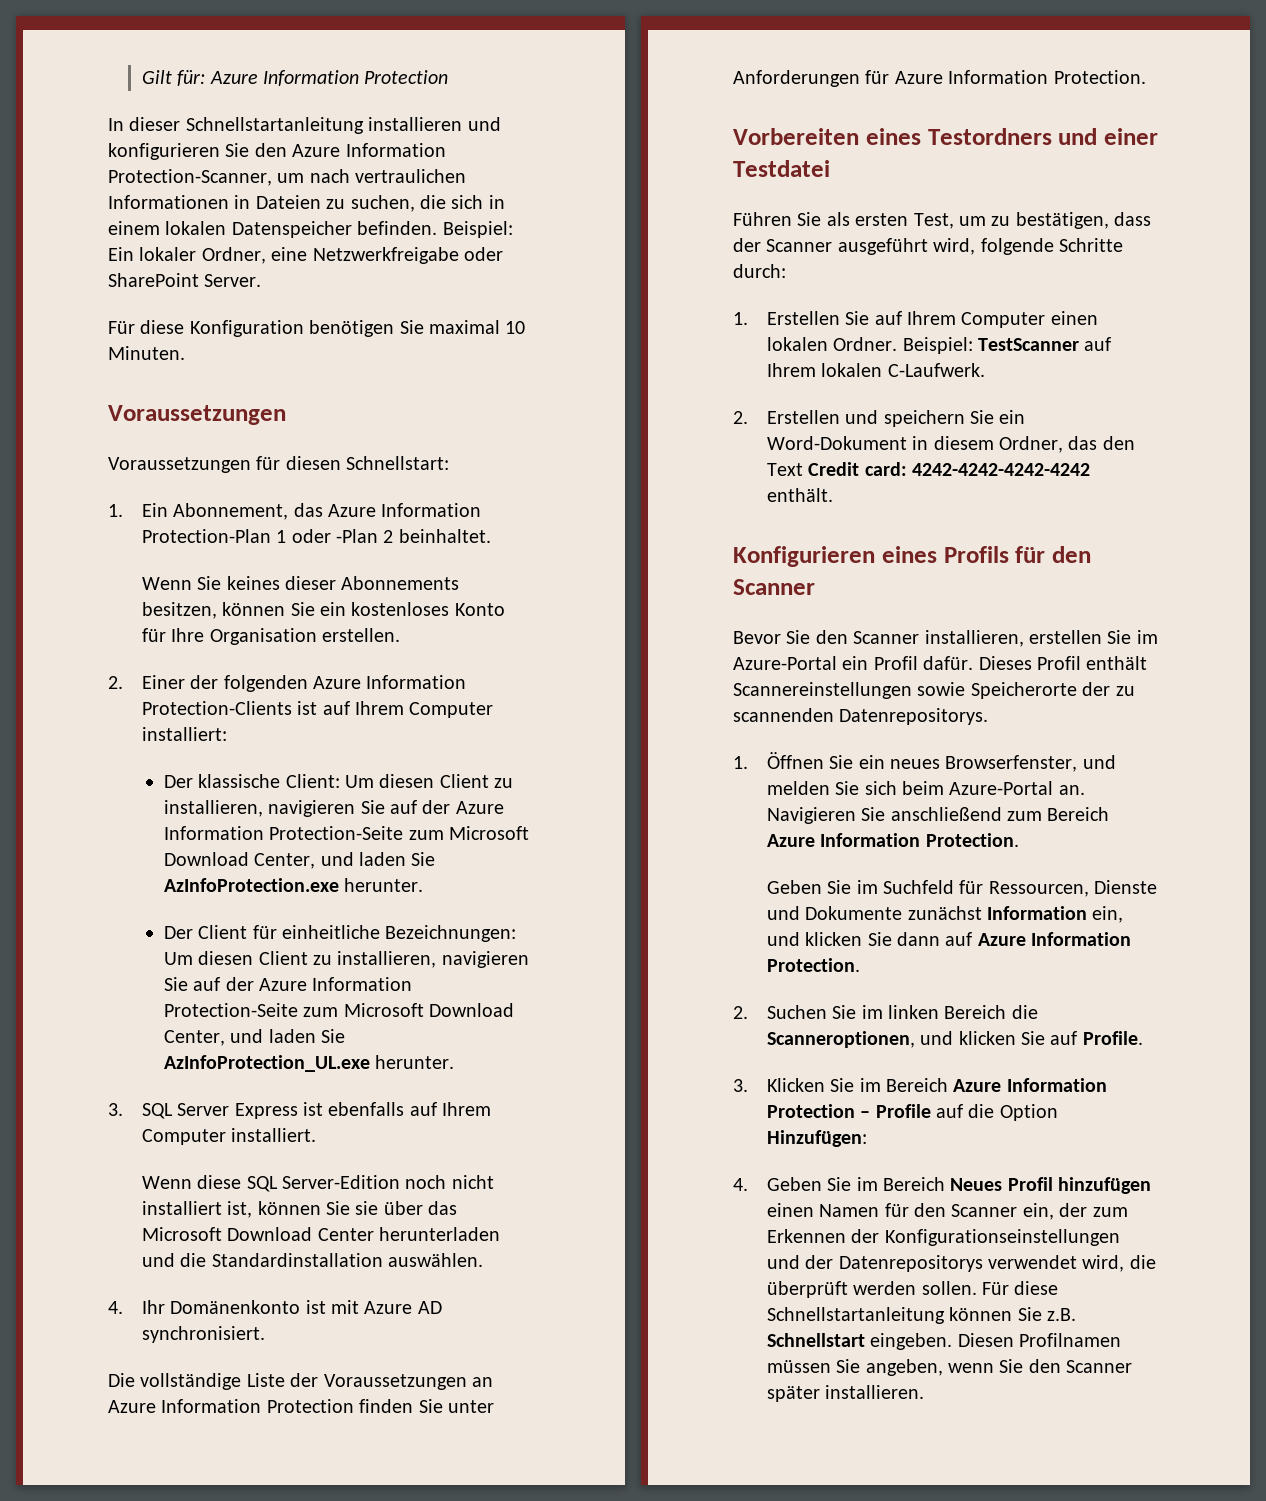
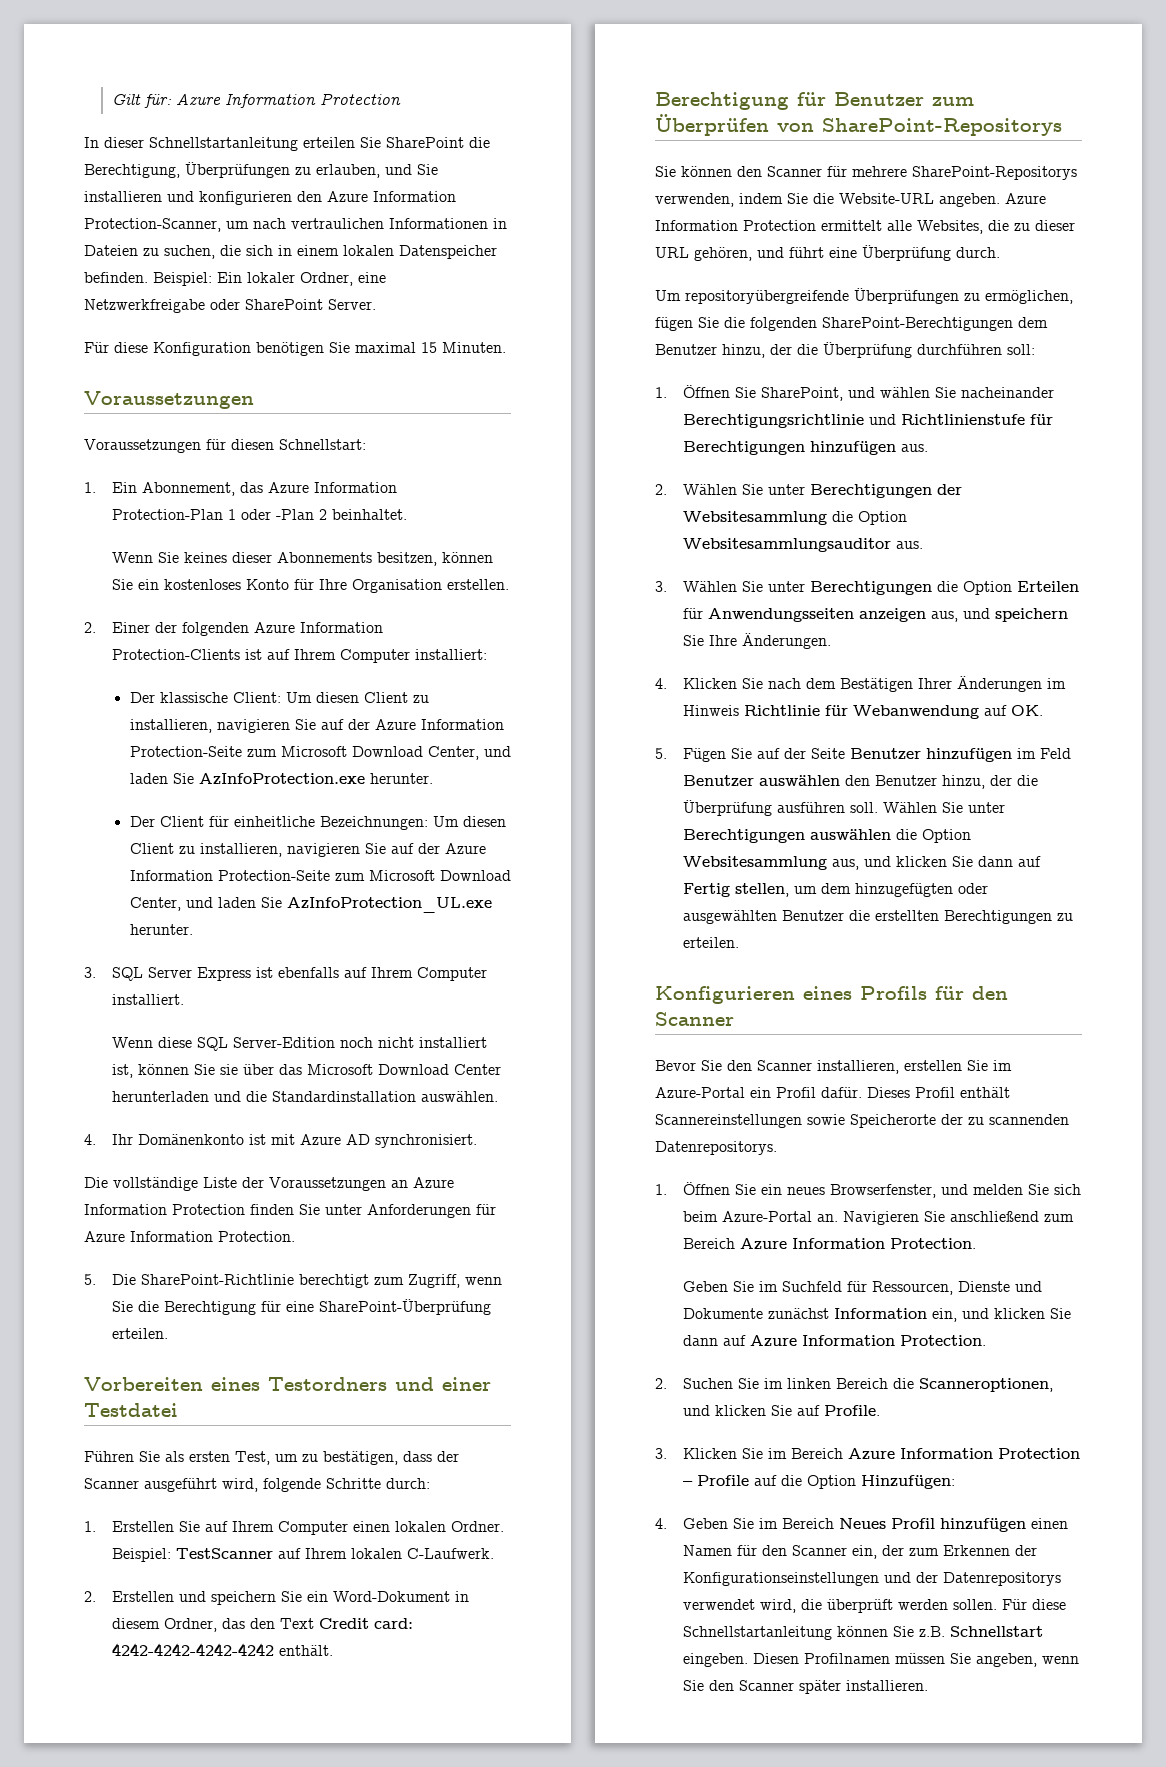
- In dieser Schnellstartanleitung installieren und konfigurieren Sie den Azure Information Protection-Scanner, um nach vertraulichen Informationen in Dateien zu suchen, die sich in einem lokalen Datenspeicher befinden.
+ In dieser Schnellstartanleitung erteilen Sie SharePoint die Berechtigung, Überprüfungen zu erlauben, und Sie installieren und konfigurieren den Azure Information Protection-Scanner, um nach vertraulichen Informationen in Dateien zu suchen, die sich in einem lokalen Datenspeicher befinden.
- Für diese Konfiguration benötigen Sie maximal 10 Minuten.
+ Für diese Konfiguration benötigen Sie maximal 15 Minuten.
+ 5. Die SharePoint-Richtlinie berechtigt zum Zugriff, wenn Sie die Berechtigung für eine SharePoint-Überprüfung erteilen.
+ Berechtigung für Benutzer zum Überprüfen von SharePoint-Repositorys
+ Sie können den Scanner für mehrere SharePoint-Repositorys verwenden, indem Sie die Website-URL angeben. Azure Information Protection ermittelt alle Websites, die zu dieser URL gehören, und führt eine Überprüfung durch.
+ Um repositoryübergreifende Überprüfungen zu ermöglichen, fügen Sie die folgenden SharePoint-Berechtigungen dem Benutzer hinzu, der die Überprüfung durchführen soll:
+ 1. Öffnen Sie SharePoint, und wählen Sie nacheinander Berechtigungsrichtlinie und Richtlinienstufe für Berechtigungen hinzufügen aus.
+ 2. Wählen Sie unter Berechtigungen der Websitesammlung die Option Websitesammlungsauditor aus.
+ 3. Wählen Sie unter Berechtigungen die Option Erteilen für Anwendungsseiten anzeigen aus, und speichern Sie Ihre Änderungen.
+ 4. Klicken Sie nach dem Bestätigen Ihrer Änderungen im Hinweis Richtlinie für Webanwendung auf OK.
+ 5. Fügen Sie auf der Seite Benutzer hinzufügen im Feld Benutzer auswählen den Benutzer hinzu, der die Überprüfung ausführen soll. Wählen Sie unter Berechtigungen auswählen die Option Websitesammlung aus, und klicken Sie dann auf Fertig stellen, um dem hinzugefügten oder ausgewählten Benutzer die erstellten Berechtigungen zu erteilen.

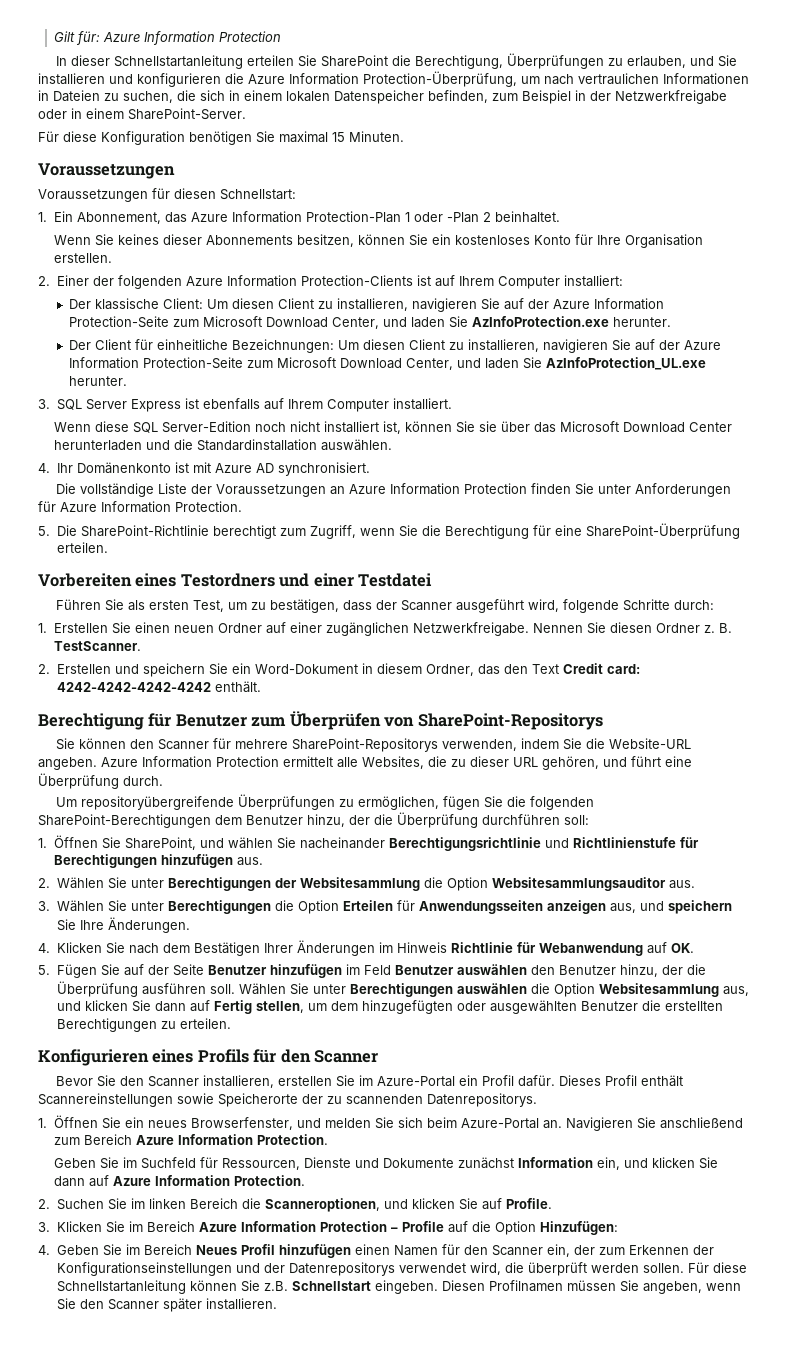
- In dieser Schnellstartanleitung erteilen Sie SharePoint die Berechtigung, Überprüfungen zu erlauben, und Sie installieren und konfigurieren den Azure Information Protection-Scanner, um nach vertraulichen Informationen in Dateien zu suchen, die sich in einem lokalen Datenspeicher befinden. Beispiel: Ein lokaler Ordner, eine Netzwerkfreigabe oder SharePoint Server.
+ In dieser Schnellstartanleitung erteilen Sie SharePoint die Berechtigung, Überprüfungen zu erlauben, und Sie installieren und konfigurieren die Azure Information Protection-Überprüfung, um nach vertraulichen Informationen in Dateien zu suchen, die sich in einem lokalen Datenspeicher befinden, zum Beispiel in der Netzwerkfreigabe oder in einem SharePoint-Server.
- 1. Erstellen Sie auf Ihrem Computer einen lokalen Ordner. Beispiel: TestScanner auf Ihrem lokalen C-Laufwerk.
+ 1. Erstellen Sie einen neuen Ordner auf einer zugänglichen Netzwerkfreigabe. Nennen Sie diesen Ordner z. B. TestScanner.

